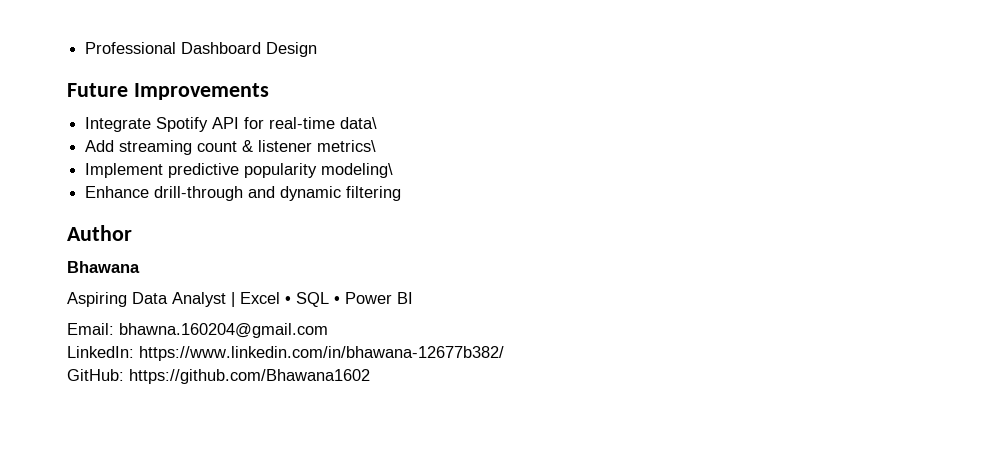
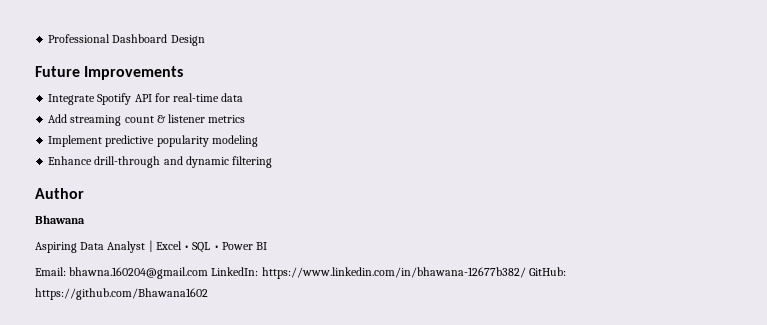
- Integrate Spotify API for real-time data\
+ Integrate Spotify API for real-time data
- Add streaming count & listener metrics\
+ Add streaming count & listener metrics
- Implement predictive popularity modeling\
+ Implement predictive popularity modeling
- Email: bhawna.160204@gmail.com
- LinkedIn: https://www.linkedin.com/in/bhawana-12677b382/
- GitHub: https://github.com/Bhawana1602
+ Email: bhawna.160204@gmail.com LinkedIn: https://www.linkedin.com/in/bhawana-12677b382/ GitHub: https://github.com/Bhawana1602

